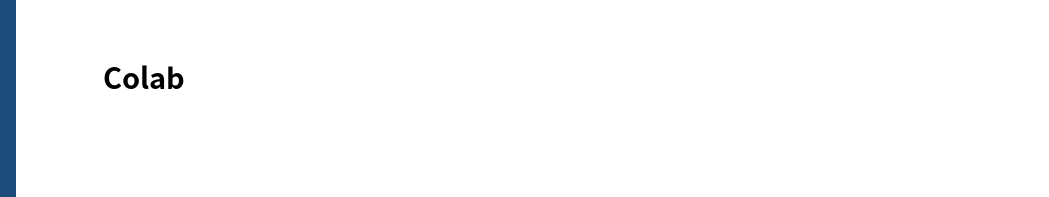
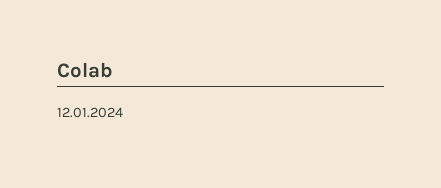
+ 12.01.2024

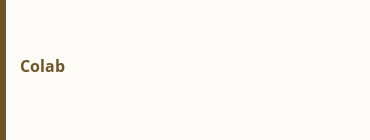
- 12.01.2024

